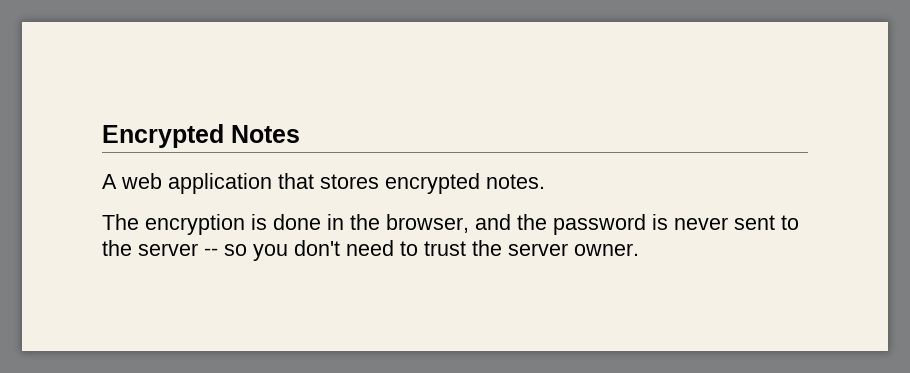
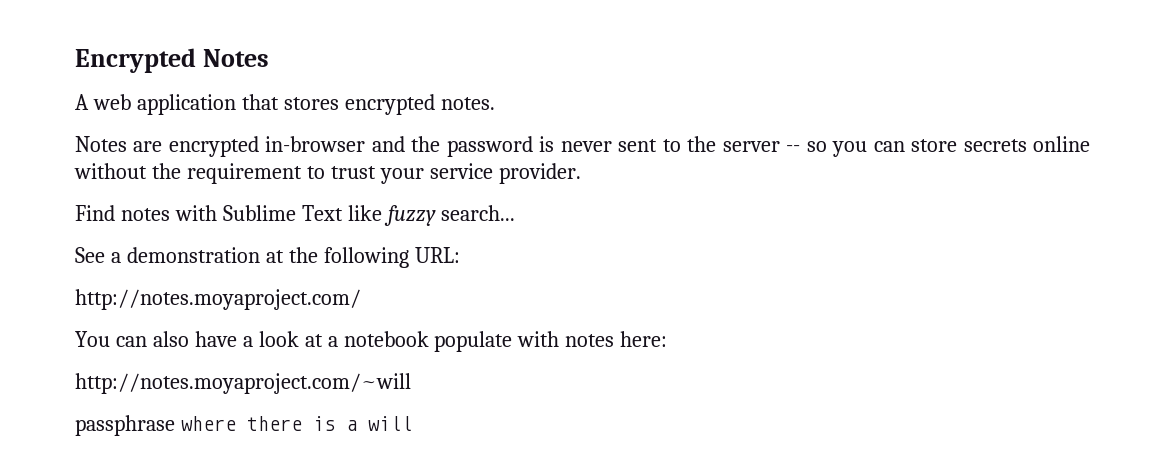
- The encryption is done in the browser, and the password is never sent to the server -- so you don't need to trust the server owner.
+ Notes are encrypted in-browser and the password is never sent to the server -- so you can store secrets online without the requirement to trust your service provider.
+ Find notes with Sublime Text like fuzzy search...
+ See a demonstration at the following URL:
+ http://notes.moyaproject.com/
+ You can also have a look at a notebook populate with notes here:
+ http://notes.moyaproject.com/~will
+ passphrase where there is a will

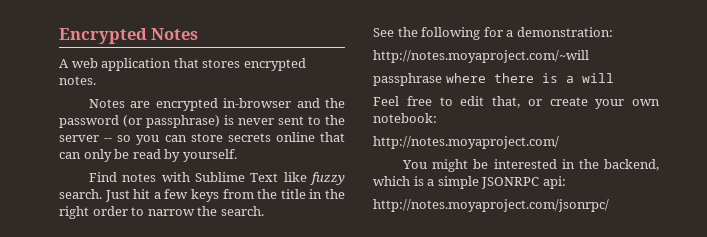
- Notes are encrypted in-browser and the password is never sent to the server -- so you can store secrets online without the requirement to trust your service provider.
+ Notes are encrypted in-browser and the password (or passphrase) is never sent to the server -- so you can store secrets online that can only be read by yourself.
- Find notes with Sublime Text like fuzzy search...
- See a demonstration at the following URL:
- http://notes.moyaproject.com/
- You can also have a look at a notebook populate with notes here:
+ Find notes with Sublime Text like fuzzy search. Just hit a few keys from the title in the right order to narrow the search.
+ See the following for a demonstration:
+ Feel free to edit that, or create your own notebook:
+ http://notes.moyaproject.com/
+ You might be interested in the backend, which is a simple JSONRPC api:
+ http://notes.moyaproject.com/jsonrpc/

